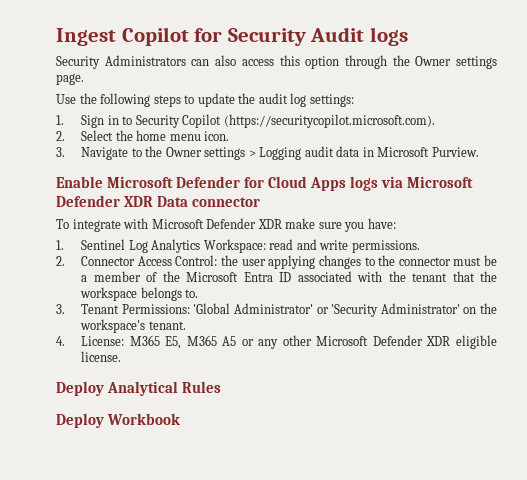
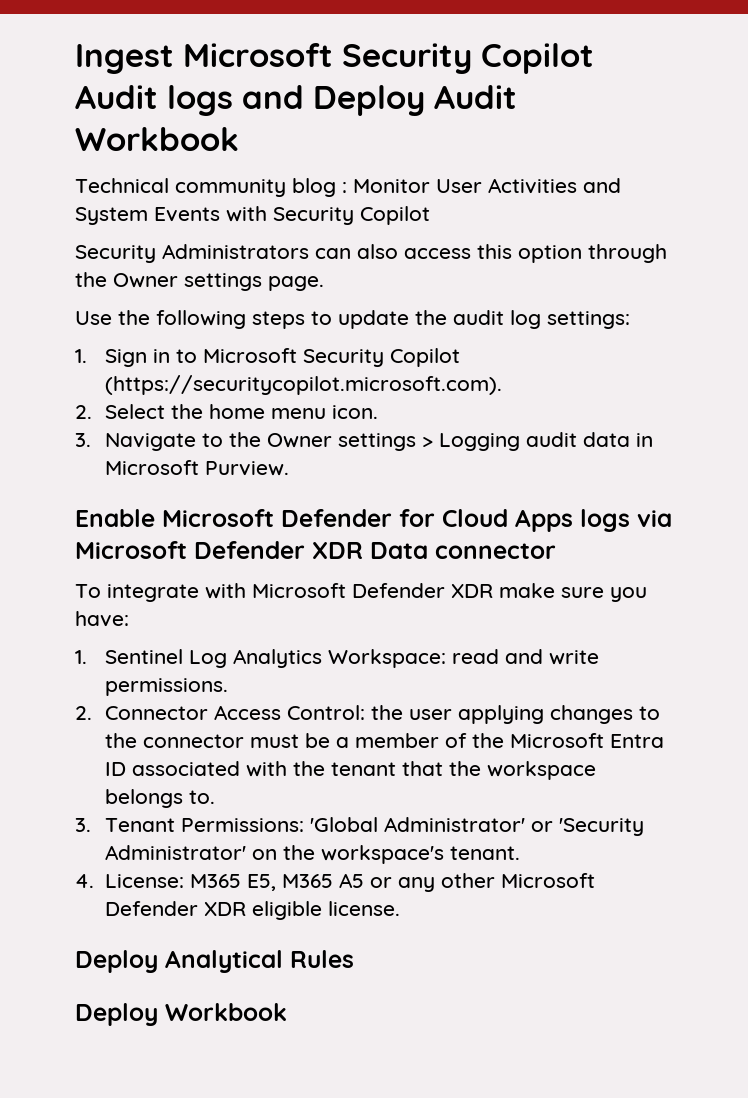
- Ingest Copilot for Security Audit logs
+ Ingest Microsoft Security Copilot Audit logs and Deploy Audit Workbook
+ Technical community blog : Monitor User Activities and System Events with Security Copilot
- 1. Sign in to Security Copilot (https://securitycopilot.microsoft.com).
+ 1. Sign in to Microsoft Security Copilot (https://securitycopilot.microsoft.com).

